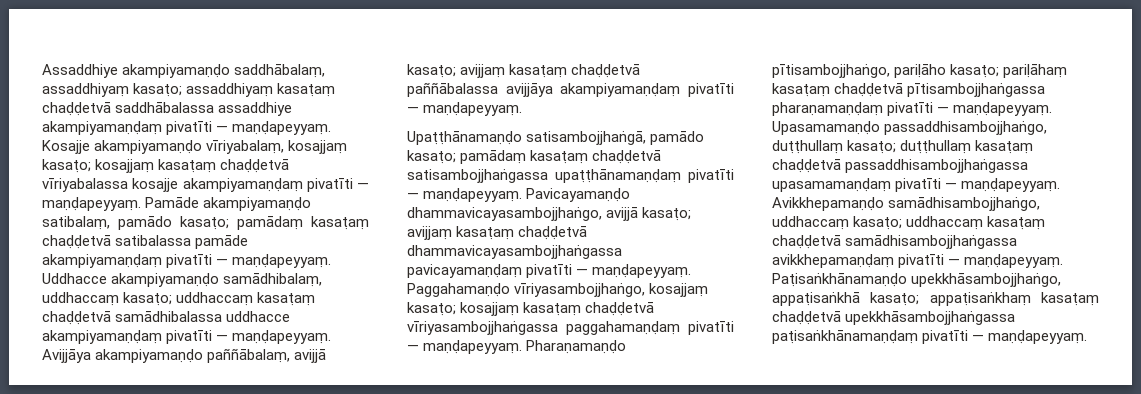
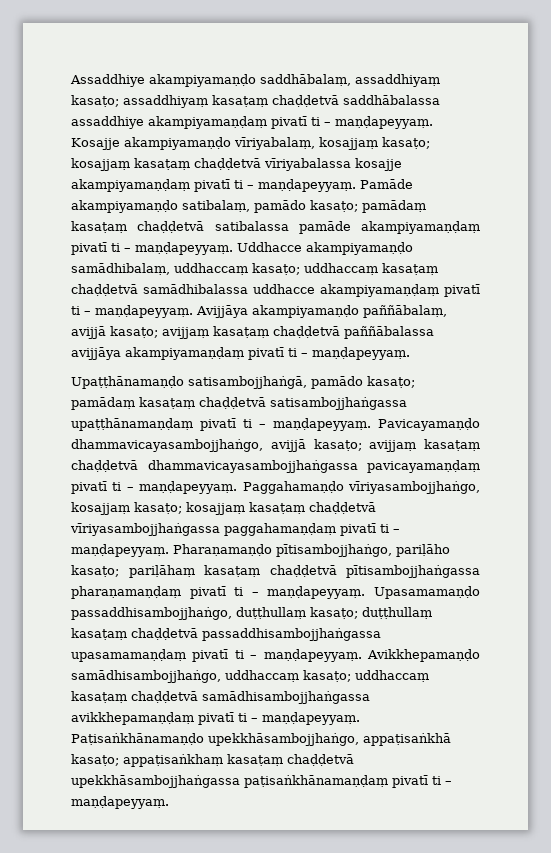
- Assaddhiye akampiyamaṇḍo saddhābalaṃ, assaddhiyaṃ kasaṭo; assaddhiyaṃ kasaṭaṃ chaḍḍetvā saddhābalassa assaddhiye akampiyamaṇḍaṃ pivatīti — maṇḍapeyyaṃ.
+ Assaddhiye akampiyamaṇḍo saddhābalaṃ, assaddhiyaṃ kasaṭo; assaddhiyaṃ kasaṭaṃ chaḍḍetvā saddhābalassa assaddhiye akampiyamaṇḍaṃ pivatī ti – maṇḍapeyyaṃ.
- Kosajje akampiyamaṇḍo vīriyabalaṃ, kosajjaṃ kasaṭo; kosajjaṃ kasaṭaṃ chaḍḍetvā vīriyabalassa kosajje akampiyamaṇḍaṃ pivatīti — maṇḍapeyyaṃ.
+ Kosajje akampiyamaṇḍo vīriyabalaṃ, kosajjaṃ kasaṭo; kosajjaṃ kasaṭaṃ chaḍḍetvā vīriyabalassa kosajje akampiyamaṇḍaṃ pivatī ti – maṇḍapeyyaṃ.
- Pamāde akampiyamaṇḍo satibalaṃ, pamādo kasaṭo; pamādaṃ kasaṭaṃ chaḍḍetvā satibalassa pamāde akampiyamaṇḍaṃ pivatīti — maṇḍapeyyaṃ.
+ Pamāde akampiyamaṇḍo satibalaṃ, pamādo kasaṭo; pamādaṃ kasaṭaṃ chaḍḍetvā satibalassa pamāde akampiyamaṇḍaṃ pivatī ti – maṇḍapeyyaṃ.
- Uddhacce akampiyamaṇḍo samādhibalaṃ, uddhaccaṃ kasaṭo; uddhaccaṃ kasaṭaṃ chaḍḍetvā samādhibalassa uddhacce akampiyamaṇḍaṃ pivatīti — maṇḍapeyyaṃ.
+ Uddhacce akampiyamaṇḍo samādhibalaṃ, uddhaccaṃ kasaṭo; uddhaccaṃ kasaṭaṃ chaḍḍetvā samādhibalassa uddhacce akampiyamaṇḍaṃ pivatī ti – maṇḍapeyyaṃ.
- Avijjāya akampiyamaṇḍo paññābalaṃ, avijjā kasaṭo; avijjaṃ kasaṭaṃ chaḍḍetvā paññābalassa avijjāya akampiyamaṇḍaṃ pivatīti — maṇḍapeyyaṃ.
+ Avijjāya akampiyamaṇḍo paññābalaṃ, avijjā kasaṭo; avijjaṃ kasaṭaṃ chaḍḍetvā paññābalassa avijjāya akampiyamaṇḍaṃ pivatī ti – maṇḍapeyyaṃ.
- Upaṭṭhānamaṇḍo satisambojjhaṅgā, pamādo kasaṭo; pamādaṃ kasaṭaṃ chaḍḍetvā satisambojjhaṅgassa upaṭṭhānamaṇḍaṃ pivatīti — maṇḍapeyyaṃ.
+ Upaṭṭhānamaṇḍo satisambojjhaṅgā, pamādo kasaṭo; pamādaṃ kasaṭaṃ chaḍḍetvā satisambojjhaṅgassa upaṭṭhānamaṇḍaṃ pivatī ti – maṇḍapeyyaṃ.
- Pavicayamaṇḍo dhammavicayasambojjhaṅgo, avijjā kasaṭo; avijjaṃ kasaṭaṃ chaḍḍetvā dhammavicayasambojjhaṅgassa pavicayamaṇḍaṃ pivatīti — maṇḍapeyyaṃ.
+ Pavicayamaṇḍo dhammavicayasambojjhaṅgo, avijjā kasaṭo; avijjaṃ kasaṭaṃ chaḍḍetvā dhammavicayasambojjhaṅgassa pavicayamaṇḍaṃ pivatī ti – maṇḍapeyyaṃ.
- Paggahamaṇḍo vīriyasambojjhaṅgo, kosajjaṃ kasaṭo; kosajjaṃ kasaṭaṃ chaḍḍetvā vīriyasambojjhaṅgassa paggahamaṇḍaṃ pivatīti — maṇḍapeyyaṃ.
+ Paggahamaṇḍo vīriyasambojjhaṅgo, kosajjaṃ kasaṭo; kosajjaṃ kasaṭaṃ chaḍḍetvā vīriyasambojjhaṅgassa paggahamaṇḍaṃ pivatī ti – maṇḍapeyyaṃ.
- Pharaṇamaṇḍo pītisambojjhaṅgo, pariḷāho kasaṭo; pariḷāhaṃ kasaṭaṃ chaḍḍetvā pītisambojjhaṅgassa pharaṇamaṇḍaṃ pivatīti — maṇḍapeyyaṃ.
+ Pharaṇamaṇḍo pītisambojjhaṅgo, pariḷāho kasaṭo; pariḷāhaṃ kasaṭaṃ chaḍḍetvā pītisambojjhaṅgassa pharaṇamaṇḍaṃ pivatī ti – maṇḍapeyyaṃ.
- Upasamamaṇḍo passaddhisambojjhaṅgo, duṭṭhullaṃ kasaṭo; duṭṭhullaṃ kasaṭaṃ chaḍḍetvā passaddhisambojjhaṅgassa upasamamaṇḍaṃ pivatīti — maṇḍapeyyaṃ.
+ Upasamamaṇḍo passaddhisambojjhaṅgo, duṭṭhullaṃ kasaṭo; duṭṭhullaṃ kasaṭaṃ chaḍḍetvā passaddhisambojjhaṅgassa upasamamaṇḍaṃ pivatī ti – maṇḍapeyyaṃ.
- Avikkhepamaṇḍo samādhisambojjhaṅgo, uddhaccaṃ kasaṭo; uddhaccaṃ kasaṭaṃ chaḍḍetvā samādhisambojjhaṅgassa avikkhepamaṇḍaṃ pivatīti — maṇḍapeyyaṃ.
+ Avikkhepamaṇḍo samādhisambojjhaṅgo, uddhaccaṃ kasaṭo; uddhaccaṃ kasaṭaṃ chaḍḍetvā samādhisambojjhaṅgassa avikkhepamaṇḍaṃ pivatī ti – maṇḍapeyyaṃ.
- Paṭisaṅkhānamaṇḍo upekkhāsambojjhaṅgo, appaṭisaṅkhā kasaṭo; appaṭisaṅkhaṃ kasaṭaṃ chaḍḍetvā upekkhāsambojjhaṅgassa paṭisaṅkhānamaṇḍaṃ pivatīti — maṇḍapeyyaṃ.
+ Paṭisaṅkhānamaṇḍo upekkhāsambojjhaṅgo, appaṭisaṅkhā kasaṭo; appaṭisaṅkhaṃ kasaṭaṃ chaḍḍetvā upekkhāsambojjhaṅgassa paṭisaṅkhānamaṇḍaṃ pivatī ti – maṇḍapeyyaṃ.

